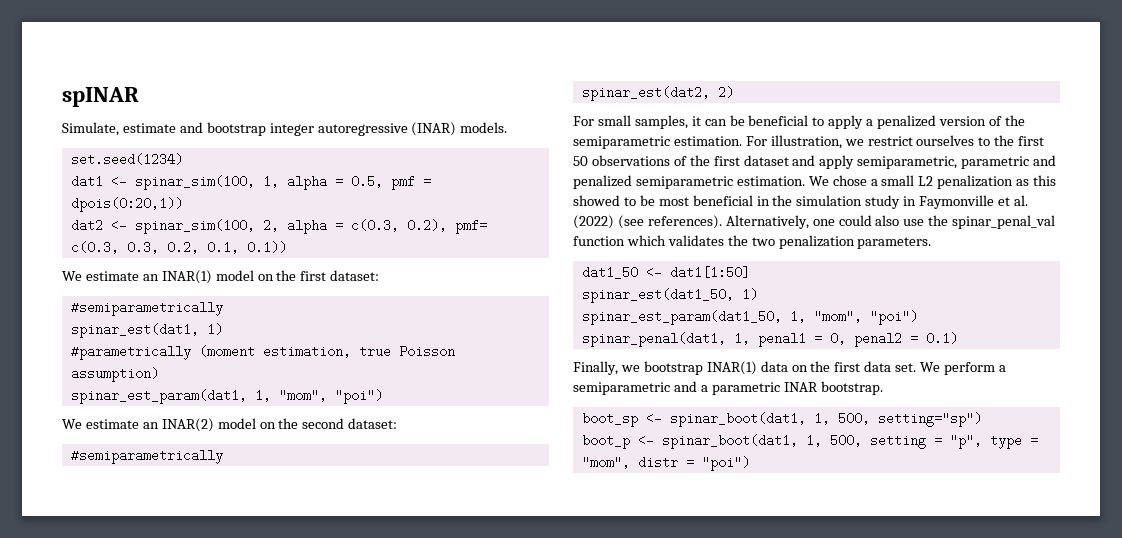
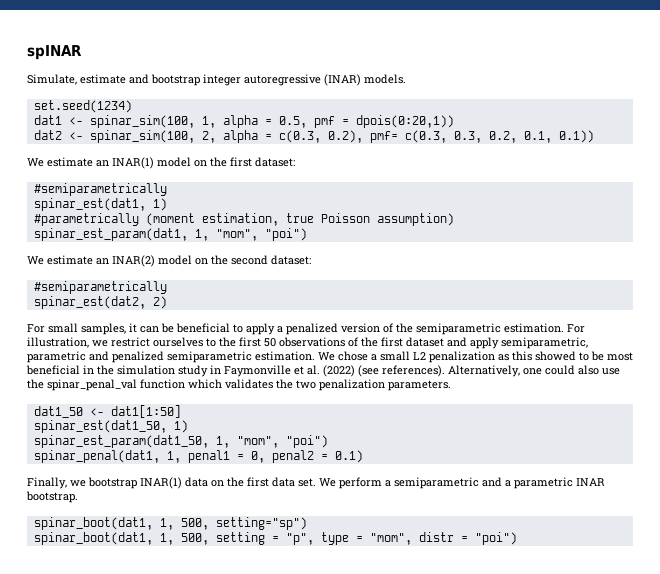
- boot_sp <- spinar_boot(dat1, 1, 500, setting="sp")
+ spinar_boot(dat1, 1, 500, setting="sp")
- boot_p <- spinar_boot(dat1, 1, 500, setting = "p", type = "mom", distr = "poi")
+ spinar_boot(dat1, 1, 500, setting = "p", type = "mom", distr = "poi")

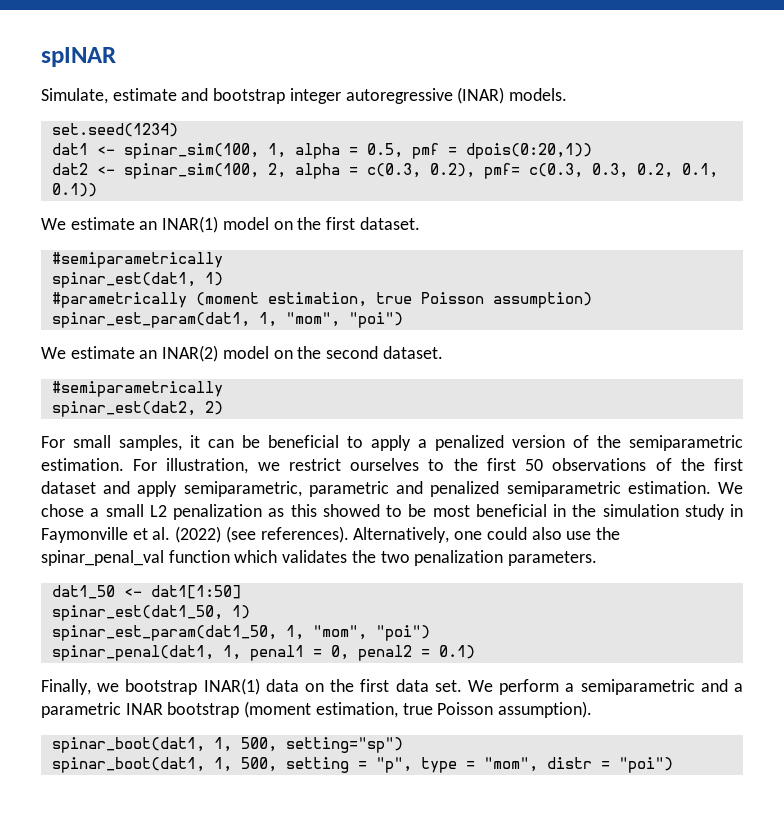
- We estimate an INAR(1) model on the first dataset:
+ We estimate an INAR(1) model on the first dataset.
- We estimate an INAR(2) model on the second dataset:
+ We estimate an INAR(2) model on the second dataset.
- We perform a semiparametric and a parametric INAR bootstrap.
+ We perform a semiparametric and a parametric INAR bootstrap (moment estimation, true Poisson assumption).

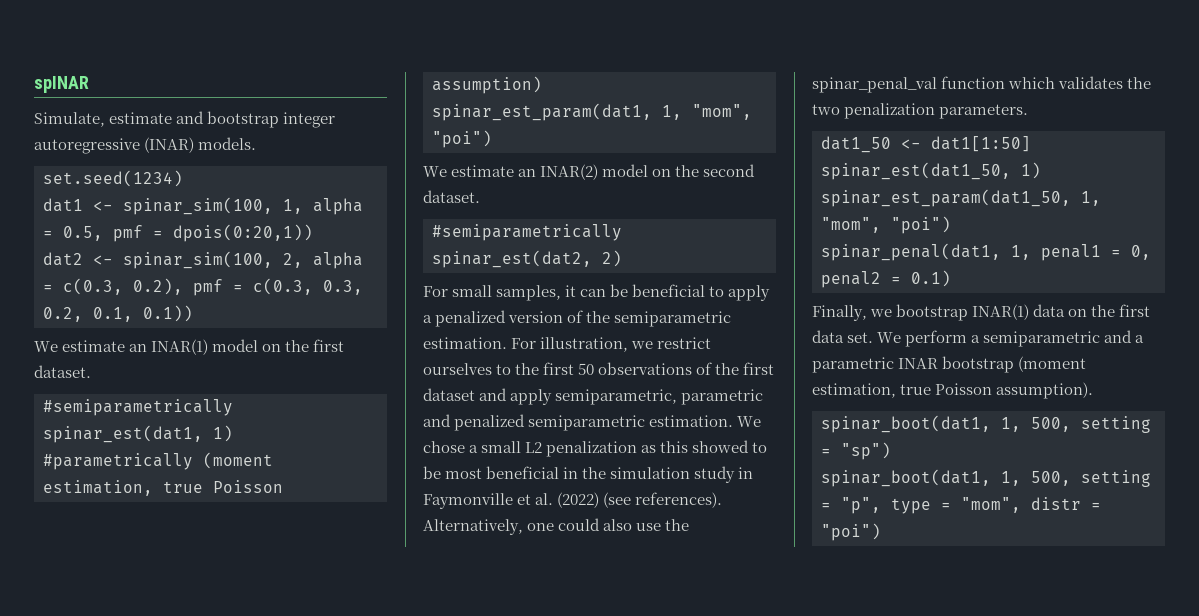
- dat2 <- spinar_sim(100, 2, alpha = c(0.3, 0.2), pmf= c(0.3, 0.3, 0.2, 0.1, 0.1))
+ dat2 <- spinar_sim(100, 2, alpha = c(0.3, 0.2), pmf = c(0.3, 0.3, 0.2, 0.1, 0.1))
- spinar_boot(dat1, 1, 500, setting="sp")
+ spinar_boot(dat1, 1, 500, setting = "sp")

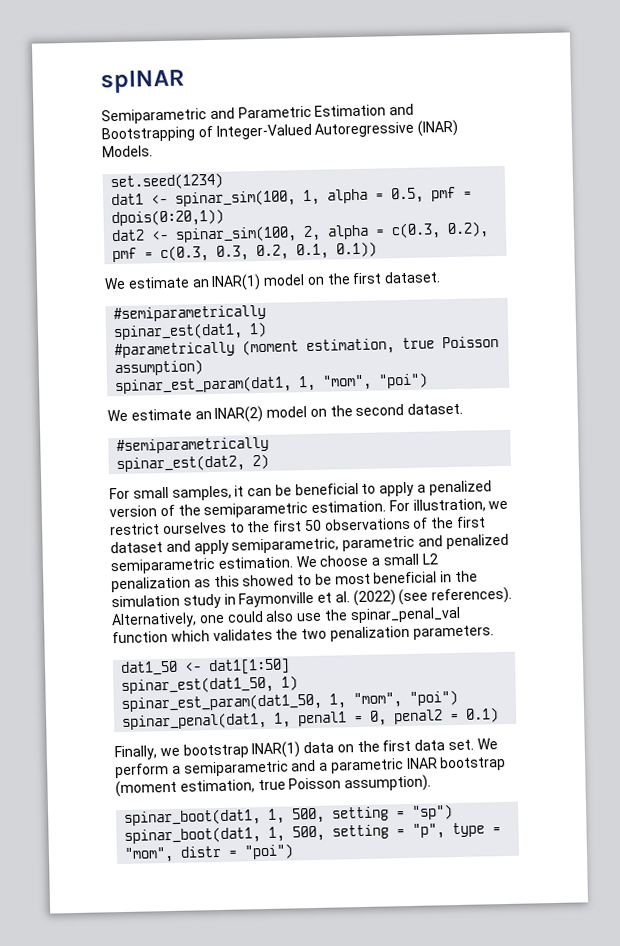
- Simulate, estimate and bootstrap integer autoregressive (INAR) models.
+ Semiparametric and Parametric Estimation and Bootstrapping of Integer-Valued Autoregressive (INAR) Models.
- We chose a small L2 penalization as this showed to be most beneficial in the simulation study in Faymonville et al. (2022) (see references).
+ We choose a small L2 penalization as this showed to be most beneficial in the simulation study in Faymonville et al. (2022) (see references).

